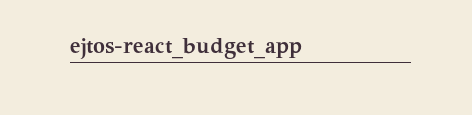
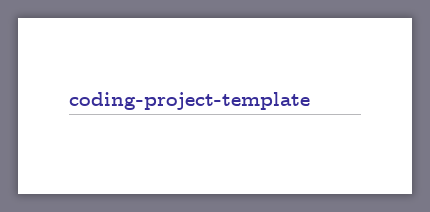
- ejtos-react_budget_app
+ coding-project-template

